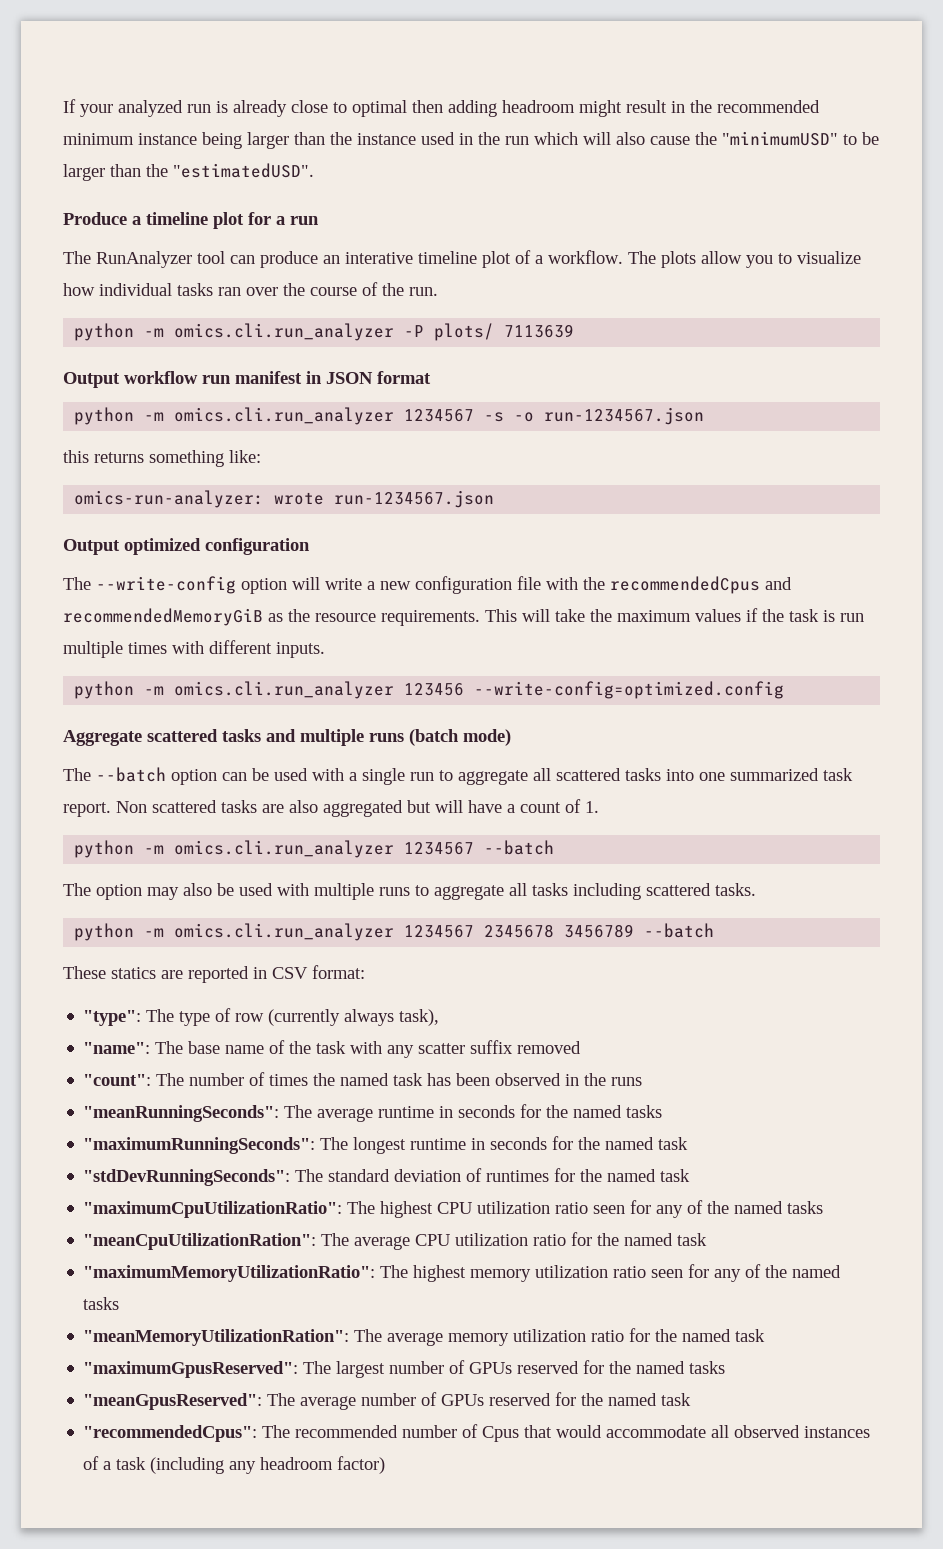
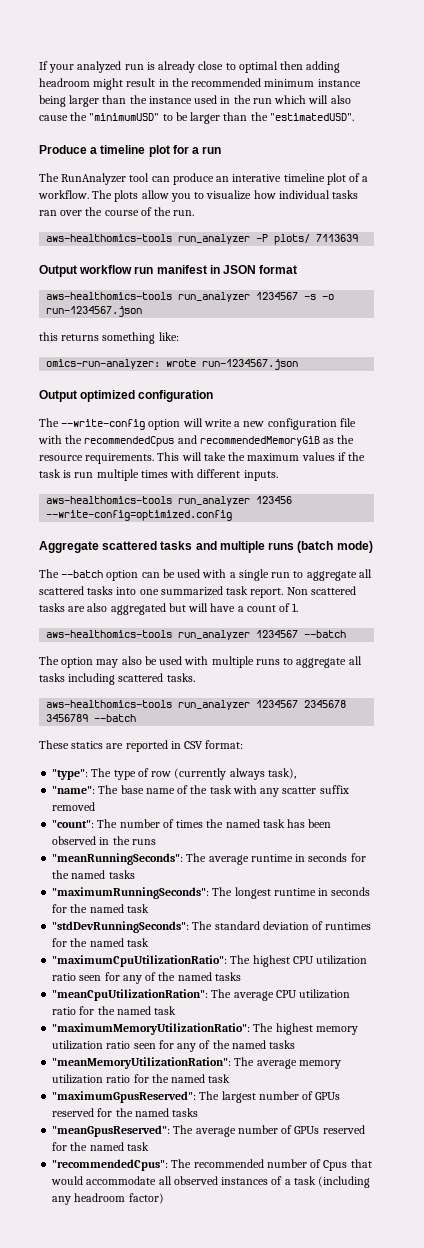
- python -m omics.cli.run_analyzer -P plots/ 7113639
+ aws-healthomics-tools run_analyzer -P plots/ 7113639
- python -m omics.cli.run_analyzer 1234567 -s -o run-1234567.json
+ aws-healthomics-tools run_analyzer 1234567 -s -o run-1234567.json
- python -m omics.cli.run_analyzer 123456 --write-config=optimized.config
+ aws-healthomics-tools run_analyzer 123456 --write-config=optimized.config
- python -m omics.cli.run_analyzer 1234567 --batch
+ aws-healthomics-tools run_analyzer 1234567 --batch
- python -m omics.cli.run_analyzer 1234567 2345678 3456789 --batch
+ aws-healthomics-tools run_analyzer 1234567 2345678 3456789 --batch

